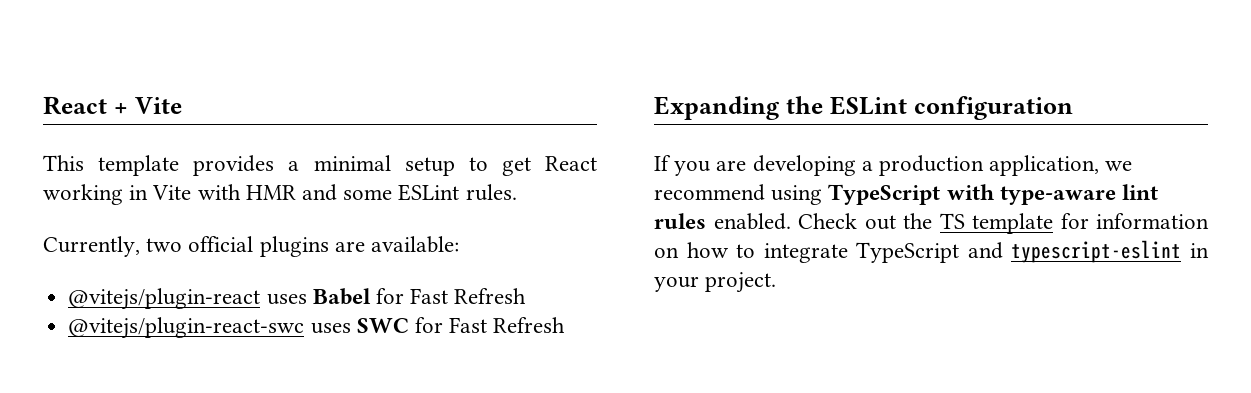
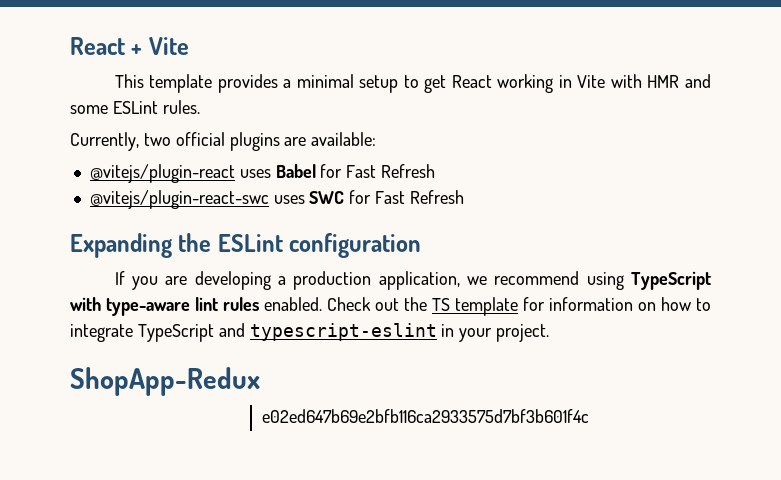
+ ShopApp-Redux
+ e02ed647b69e2bfb116ca2933575d7bf3b601f4c

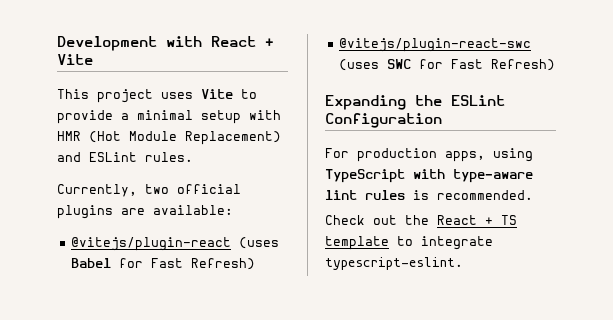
- React + Vite
+ Development with React + Vite
- This template provides a minimal setup to get React working in Vite with HMR and some ESLint rules.
+ This project uses Vite to provide a minimal setup with HMR (Hot Module Replacement) and ESLint rules.
- @vitejs/plugin-react uses Babel for Fast Refresh
+ @vitejs/plugin-react (uses Babel for Fast Refresh)
- @vitejs/plugin-react-swc uses SWC for Fast Refresh
+ @vitejs/plugin-react-swc (uses SWC for Fast Refresh)
- Expanding the ESLint configuration
- If you are developing a production application, we recommend using TypeScript with type-aware lint rules enabled. Check out the TS template for information on how to integrate TypeScript and typescript-eslint in your project.
- ShopApp-Redux
- e02ed647b69e2bfb116ca2933575d7bf3b601f4c
+ Expanding the ESLint Configuration
+ For production apps, using TypeScript with type-aware lint rules is recommended.
+ Check out the React + TS template to integrate typescript-eslint.

